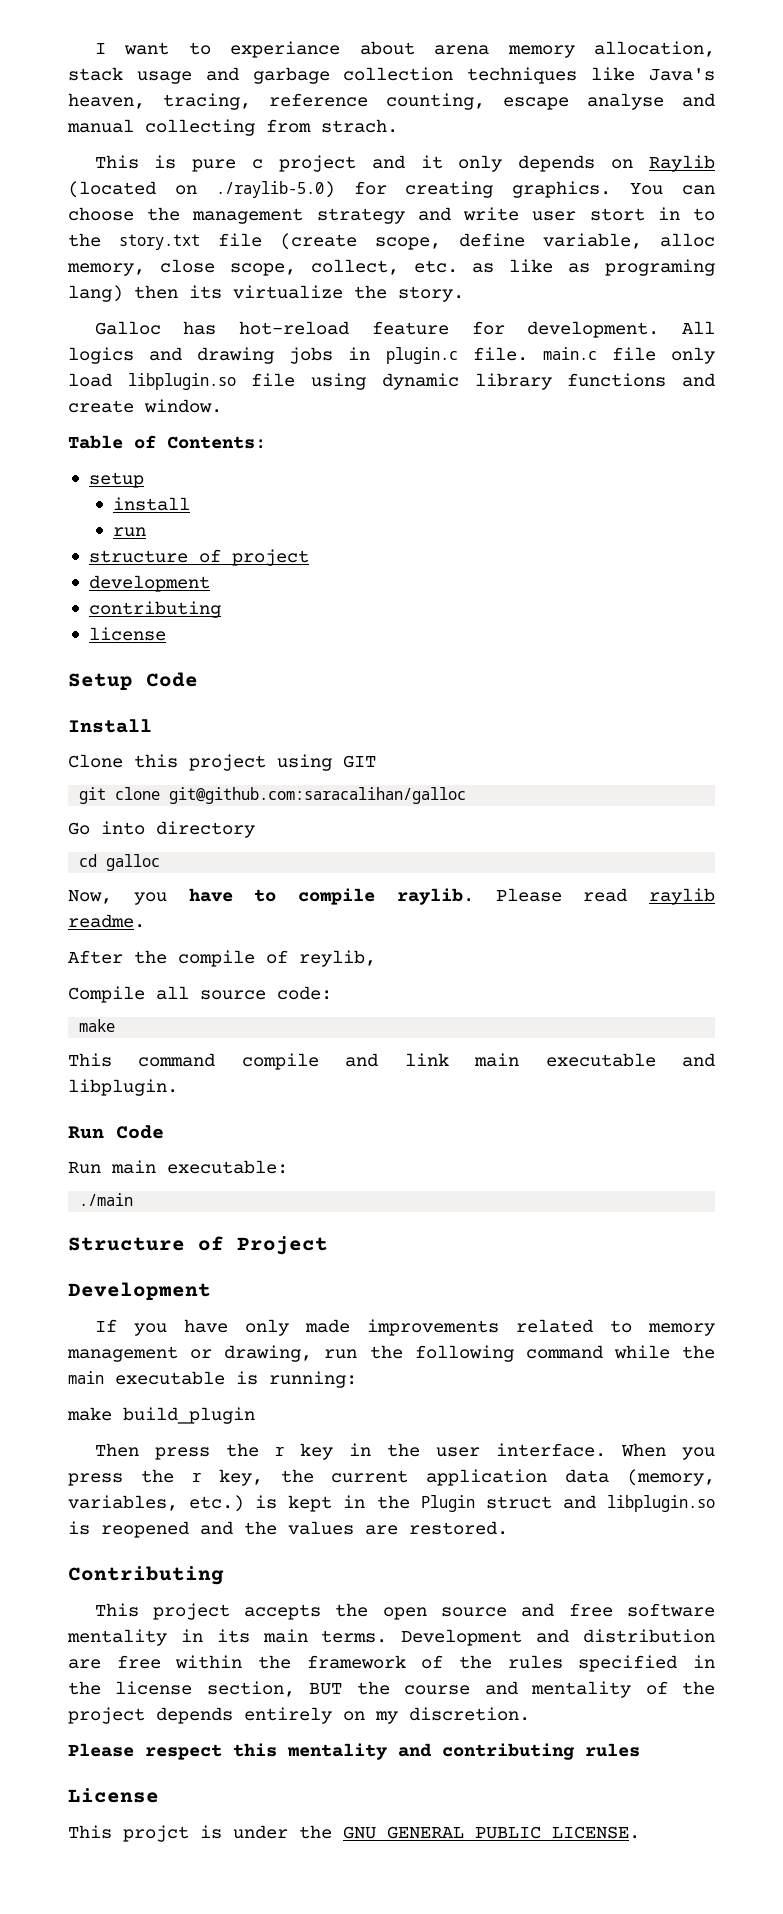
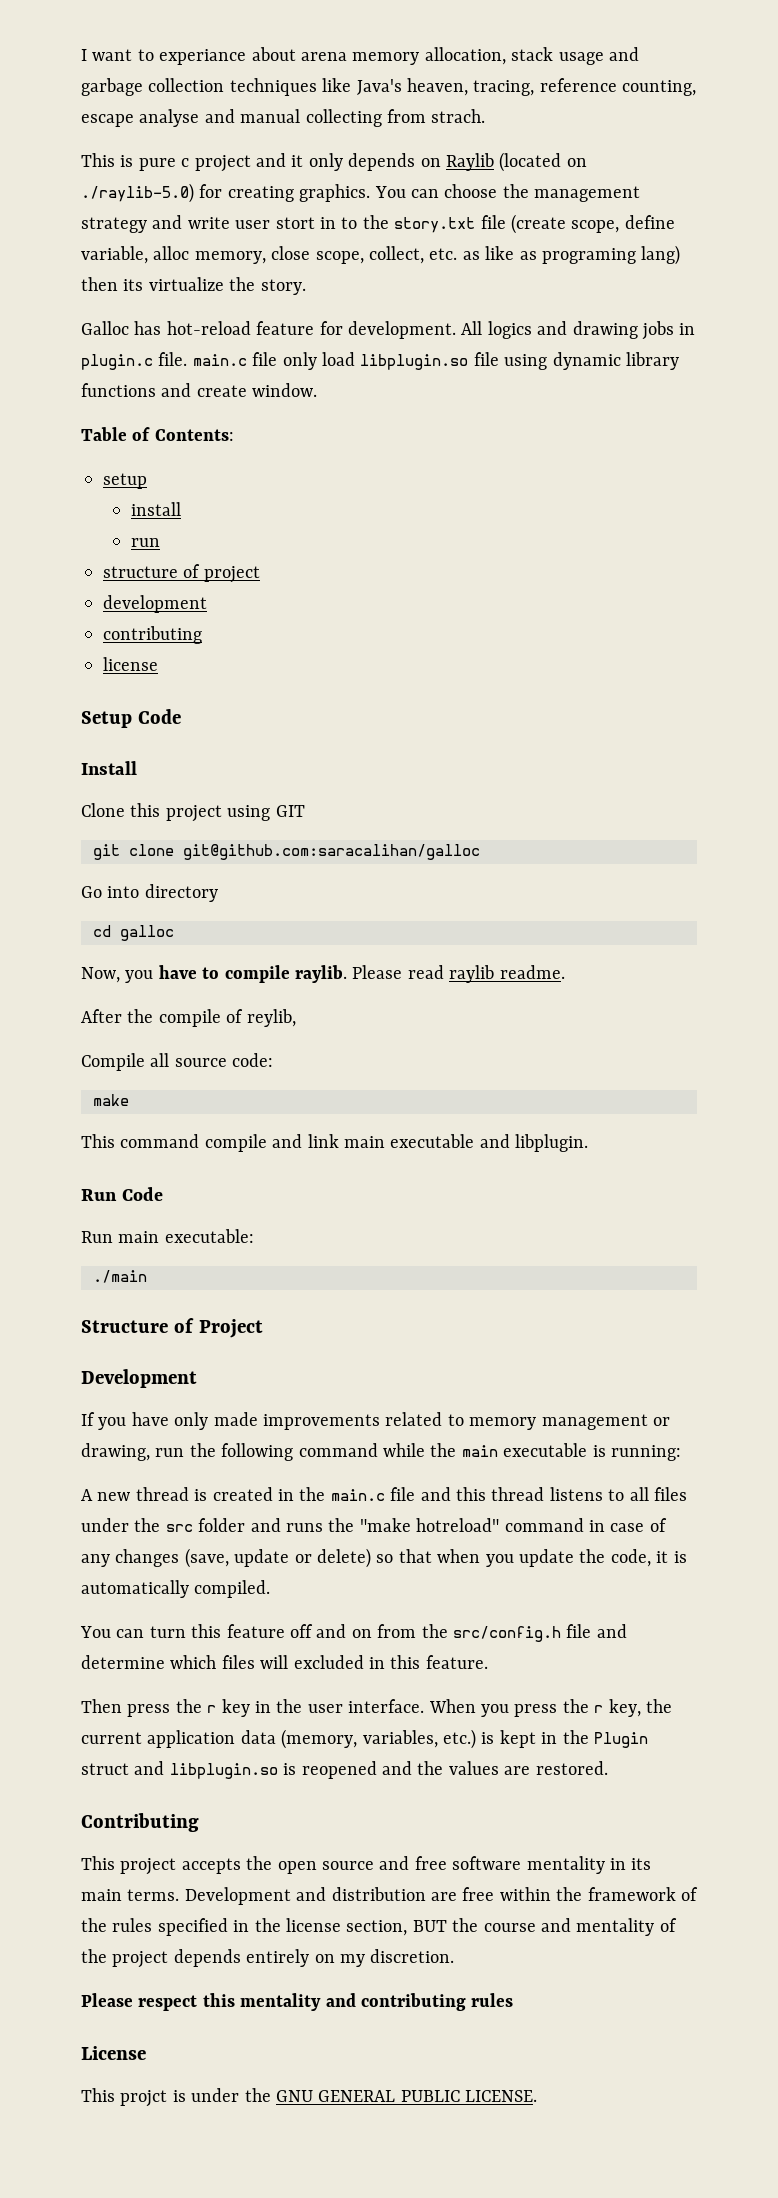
- make build_plugin
+ A new thread is created in the main.c file and this thread listens to all files under the src folder and runs the "make hotreload" command in case of any changes (save, update or delete) so that when you update the code, it is automatically compiled.
+ You can turn this feature off and on from the src/config.h file and determine which files will excluded in this feature.

